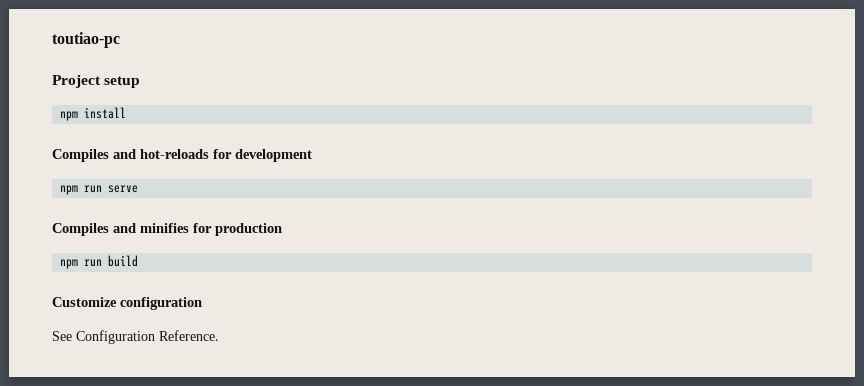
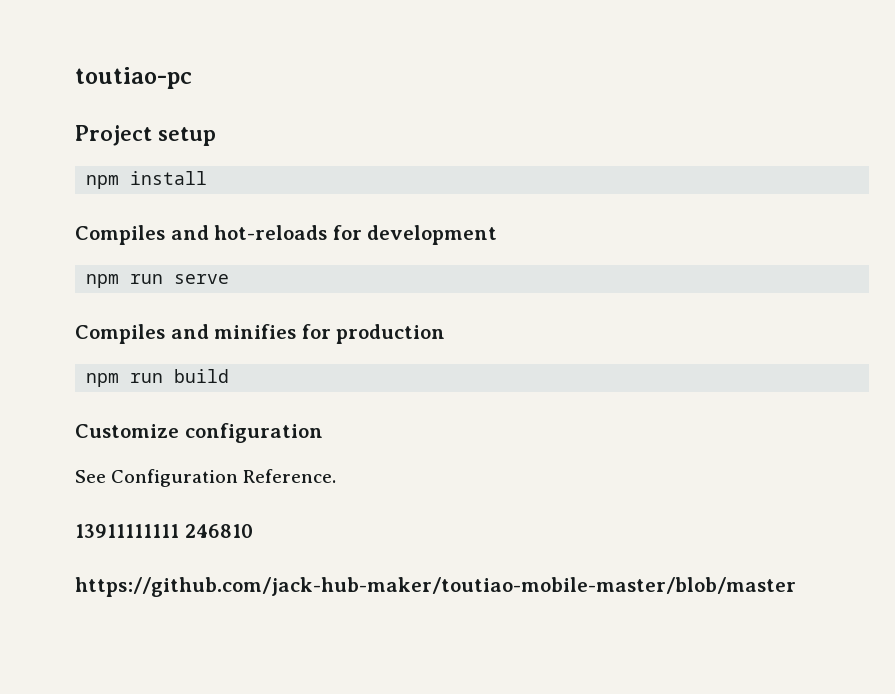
+ 13911111111 246810
+ https://github.com/jack-hub-maker/toutiao-mobile-master/blob/master

